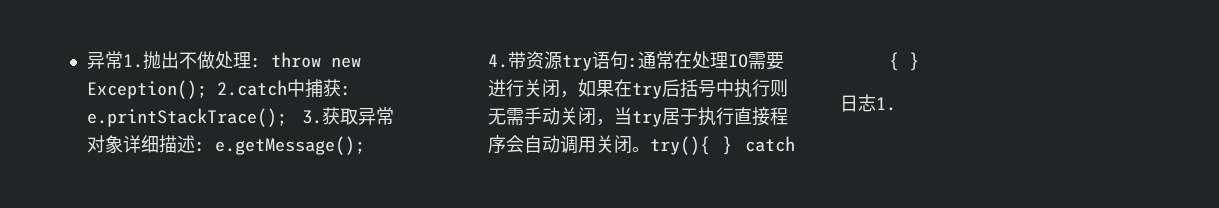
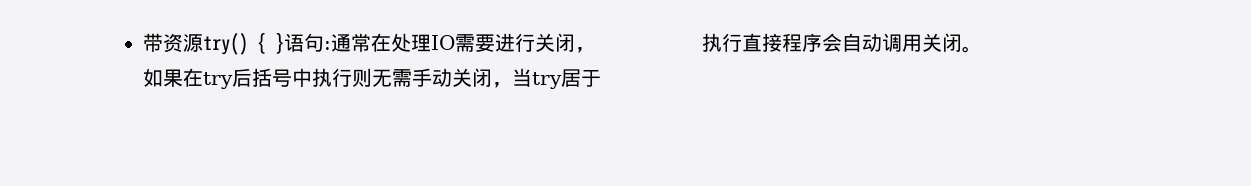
- 异常1.抛出不做处理: throw new Exception(); 2.catch中捕获: e.printStackTrace(); 3.获取异常对象详细描述: e.getMessage(); 4.带资源try语句:通常在处理IO需要进行关闭，如果在try后括号中执行则无需手动关闭，当try居于执行直接程序会自动调用关闭。try(){ } catch { }
- 日志1.
+ 带资源try() { }语句:通常在处理IO需要进行关闭，如果在try后括号中执行则无需手动关闭，当try居于执行直接程序会自动调用关闭。

